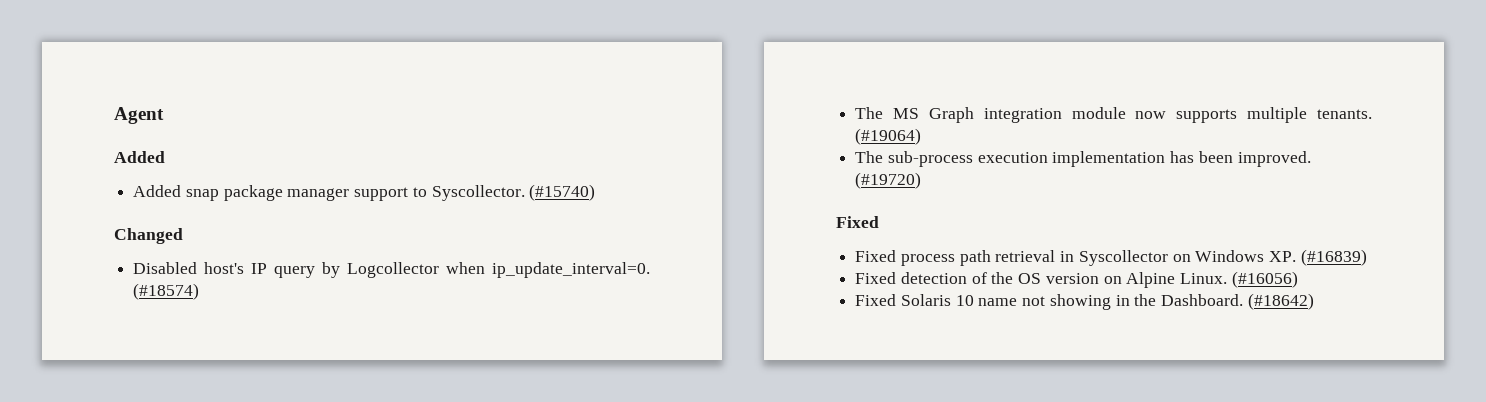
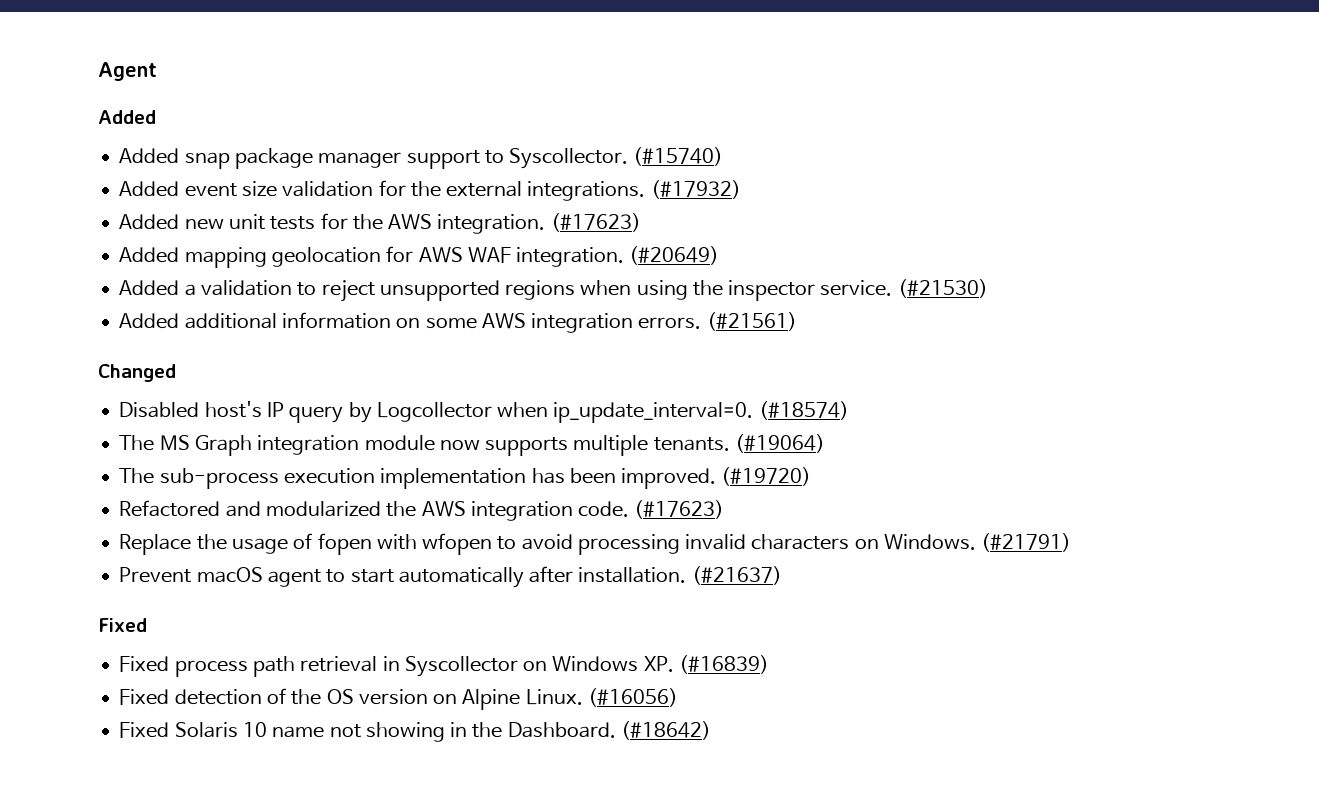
+ Added event size validation for the external integrations. (#17932)
+ Added new unit tests for the AWS integration. (#17623)
+ Added mapping geolocation for AWS WAF integration. (#20649)
+ Added a validation to reject unsupported regions when using the inspector service. (#21530)
+ Added additional information on some AWS integration errors. (#21561)
+ Refactored and modularized the AWS integration code. (#17623)
+ Replace the usage of fopen with wfopen to avoid processing invalid characters on Windows. (#21791)
+ Prevent macOS agent to start automatically after installation. (#21637)

